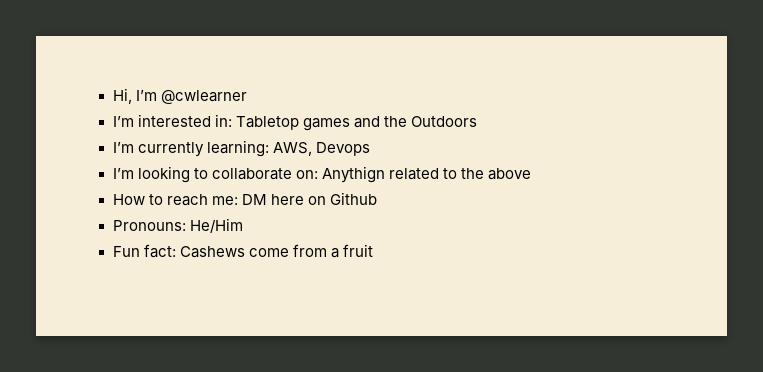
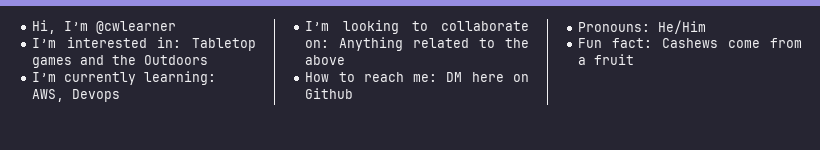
- I’m looking to collaborate on: Anythign related to the above
+ I’m looking to collaborate on: Anything related to the above

